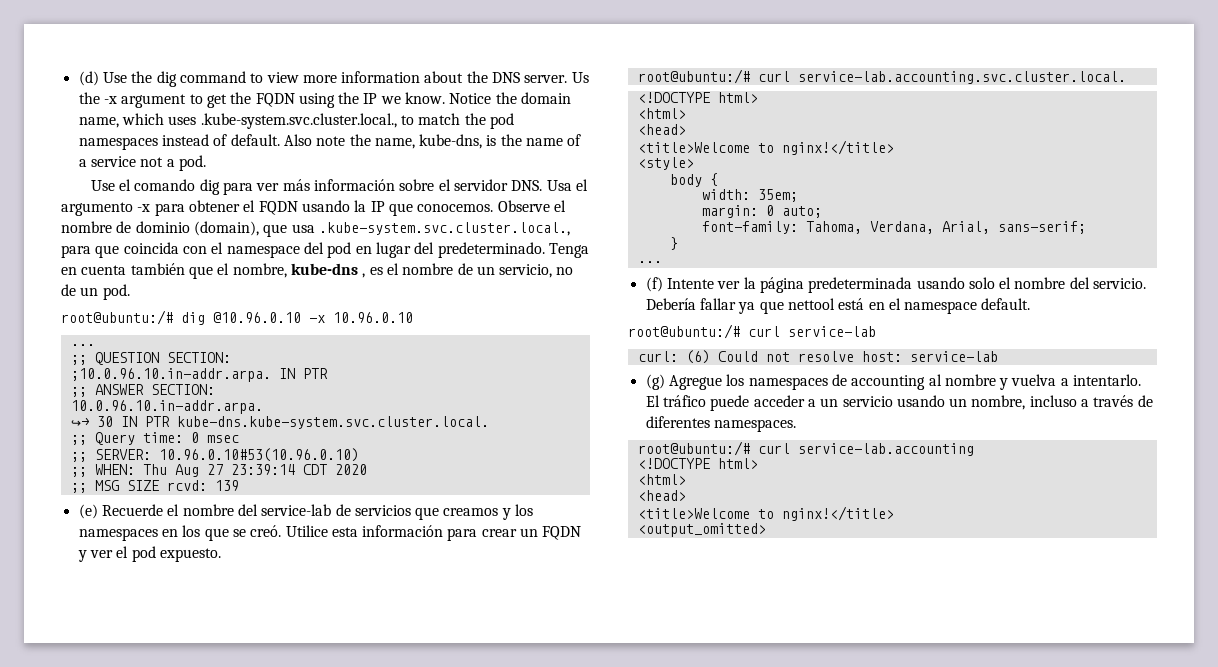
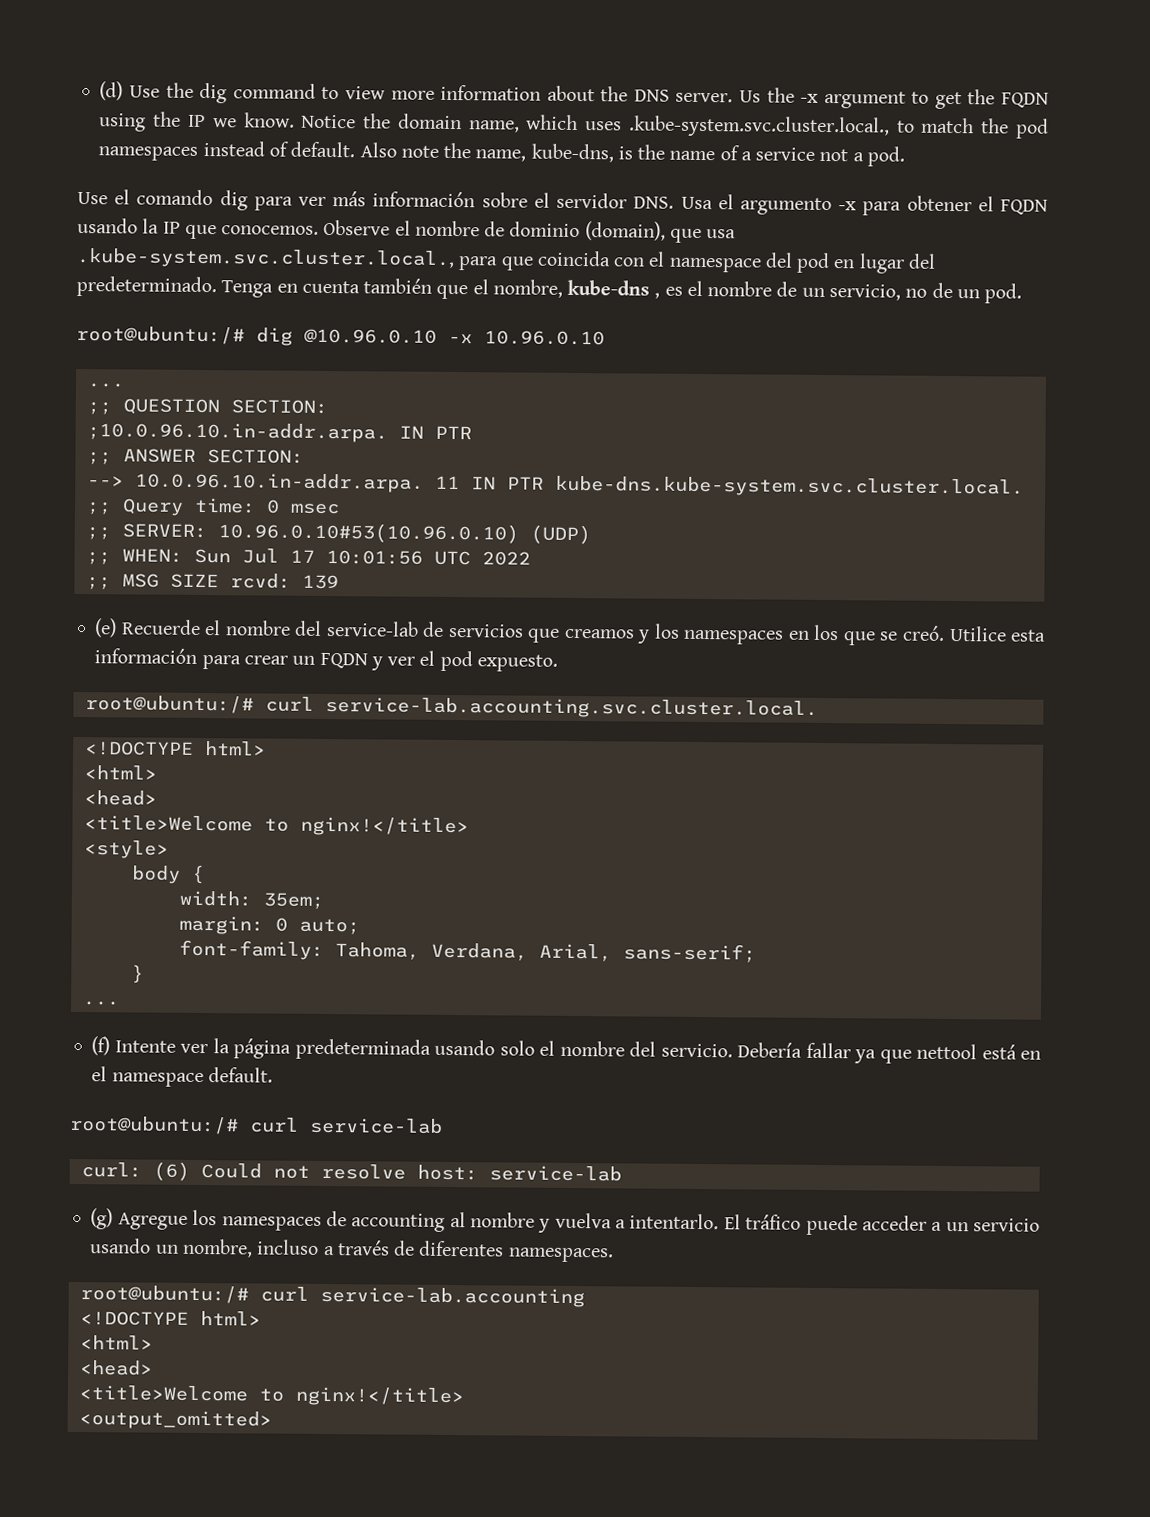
- 10.0.96.10.in-addr.arpa.
- ↪→ 30 IN PTR kube-dns.kube-system.svc.cluster.local.
+ --> 10.0.96.10.in-addr.arpa. 11 IN PTR kube-dns.kube-system.svc.cluster.local.
- ;; SERVER: 10.96.0.10#53(10.96.0.10)
+ ;; SERVER: 10.96.0.10#53(10.96.0.10) (UDP)
- ;; WHEN: Thu Aug 27 23:39:14 CDT 2020
+ ;; WHEN: Sun Jul 17 10:01:56 UTC 2022

